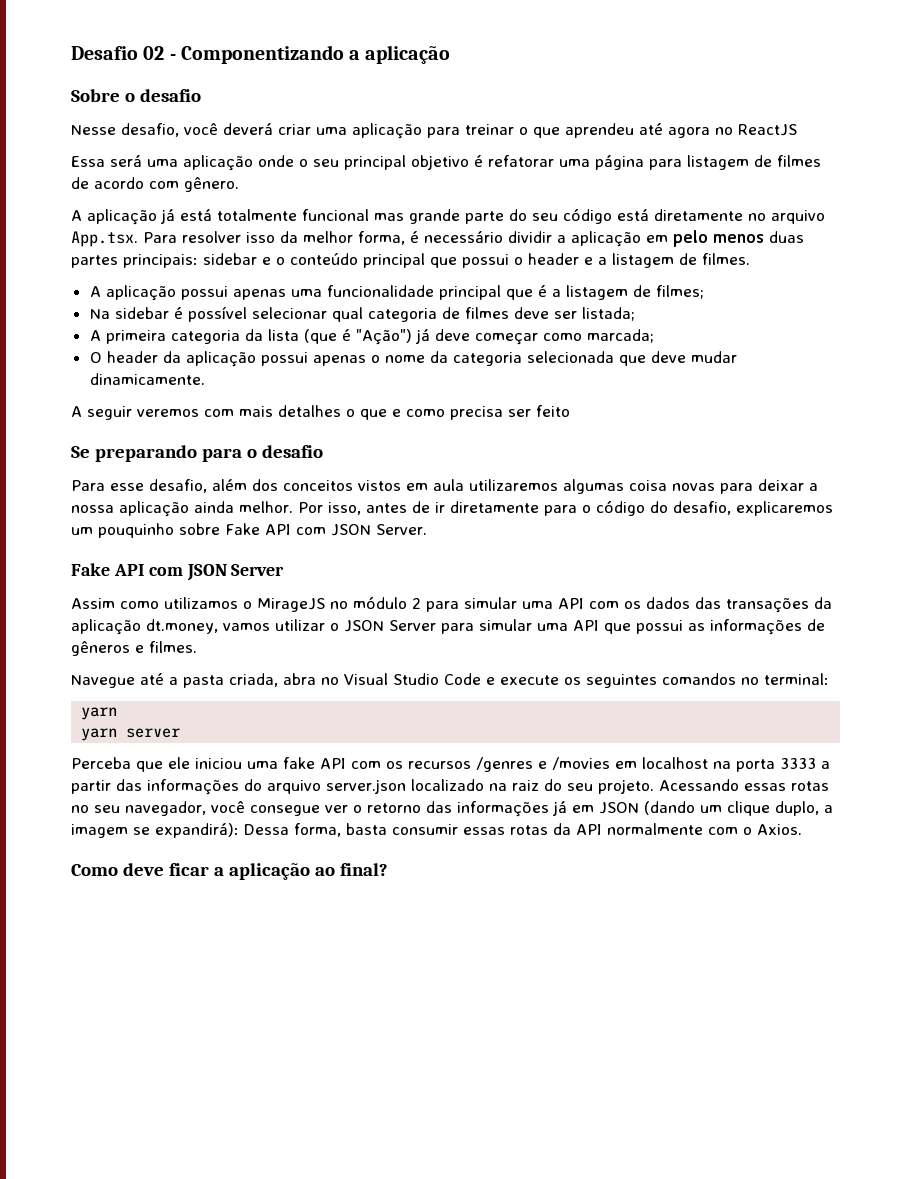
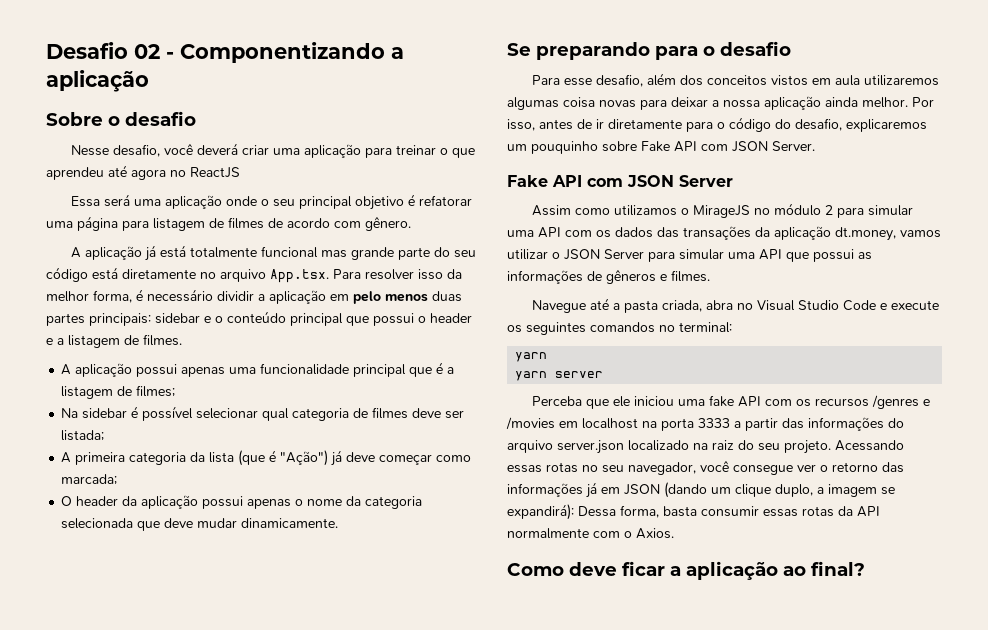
- A seguir veremos com mais detalhes o que e como precisa ser feito

